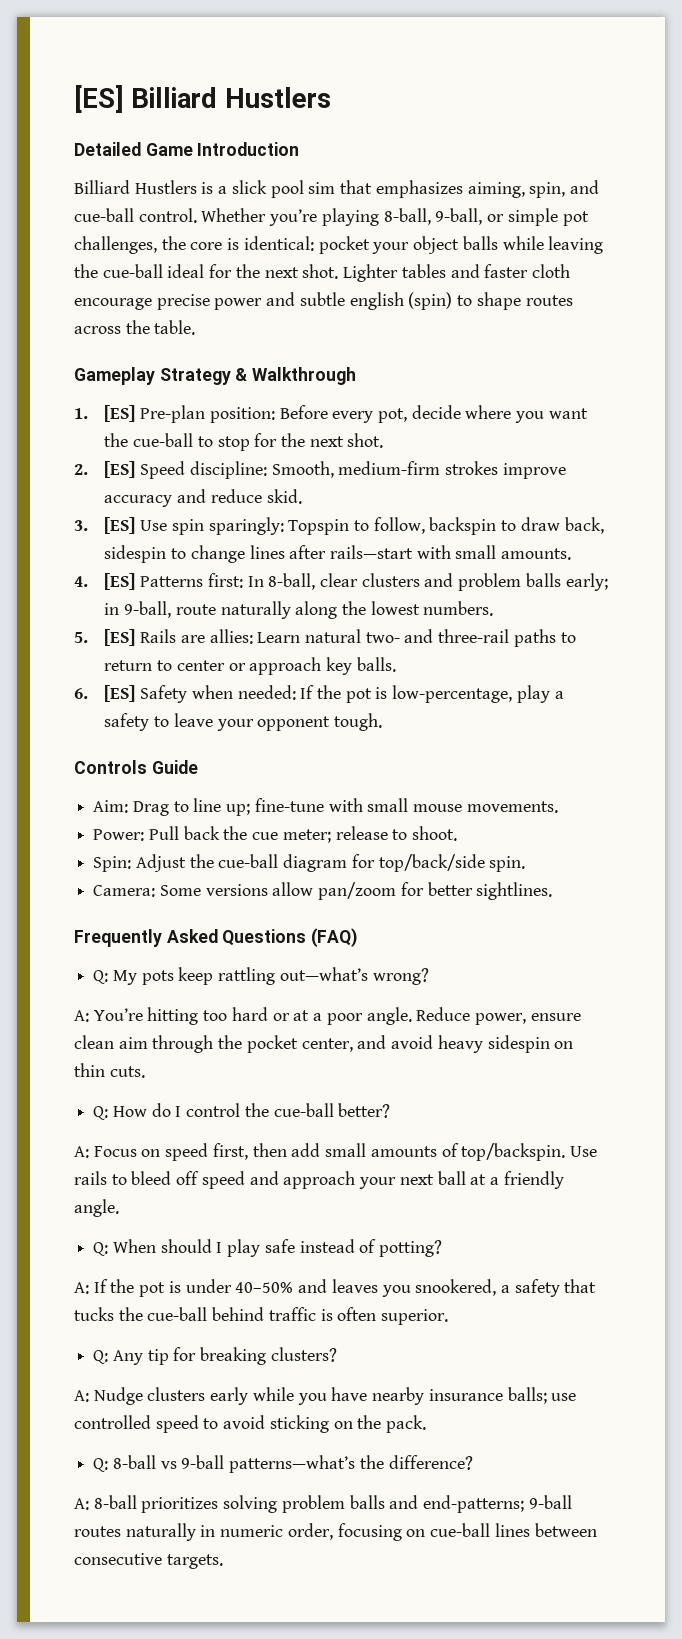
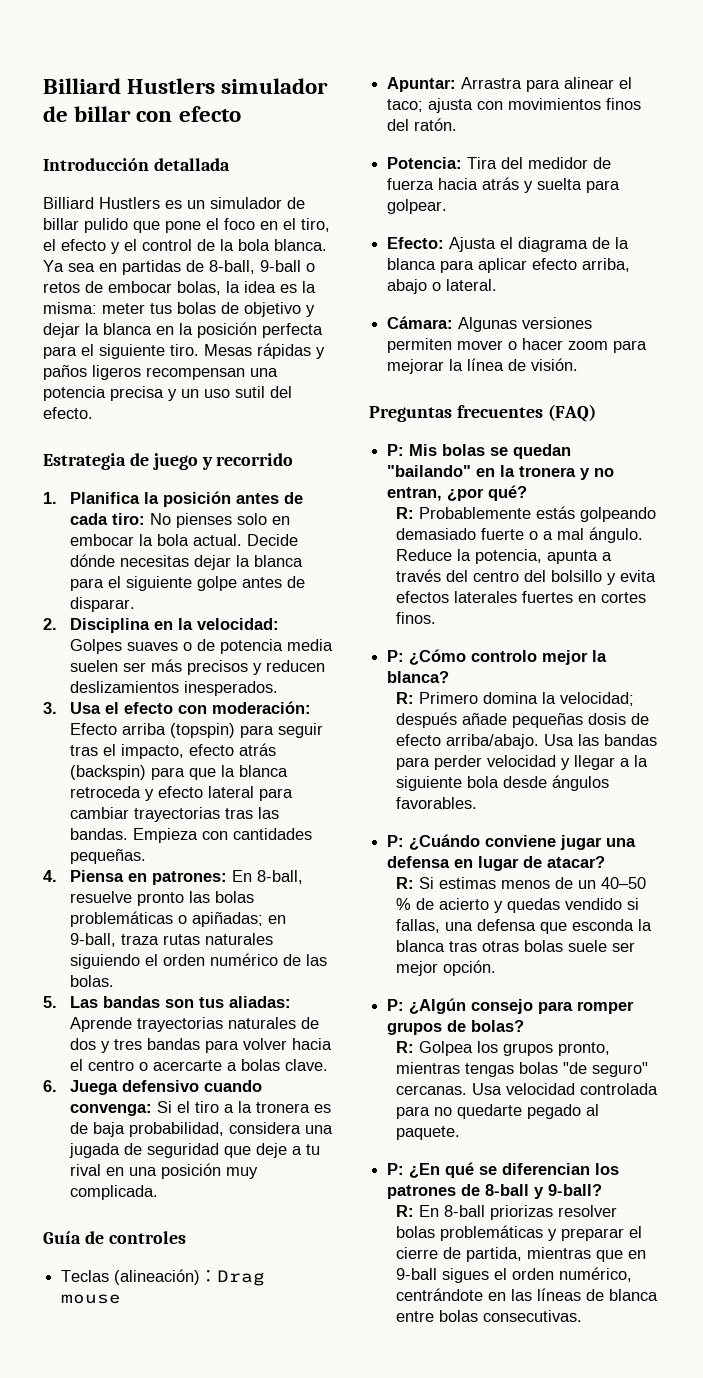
- [ES] Billiard Hustlers
- Detailed Game Introduction
- Billiard Hustlers is a slick pool sim that emphasizes aiming, spin, and cue‑ball control. Whether you’re playing 8‑ball, 9‑ball, or simple pot challenges, the core is identical: pocket your object balls while leaving the cue‑ball ideal for the next shot. Lighter tables and faster cloth encourage precise power and subtle english (spin) to shape routes across the table.
- Gameplay Strategy & Walkthrough
- 1. [ES] Pre‑plan position: Before every pot, decide where you want the cue‑ball to stop for the next shot.
- 2. [ES] Speed discipline: Smooth, medium‑firm strokes improve accuracy and reduce skid.
- 3. [ES] Use spin sparingly: Topspin to follow, backspin to draw back, sidespin to change lines after rails—start with small amounts.
- 4. [ES] Patterns first: In 8‑ball, clear clusters and problem balls early; in 9‑ball, route naturally along the lowest numbers.
- 5. [ES] Rails are allies: Learn natural two‑ and three‑rail paths to return to center or approach key balls.
- 6. [ES] Safety when needed: If the pot is low‑percentage, play a safety to leave your opponent tough.
- Controls Guide
- Aim: Drag to line up; fine‑tune with small mouse movements.
- Power: Pull back the cue meter; release to shoot.
- Spin: Adjust the cue‑ball diagram for top/back/side spin.
- Camera: Some versions allow pan/zoom for better sightlines.
- Frequently Asked Questions (FAQ)
- Q: My pots keep rattling out—what’s wrong?
- A: You’re hitting too hard or at a poor angle. Reduce power, ensure clean aim through the pocket center, and avoid heavy sidespin on thin cuts.
- Q: How do I control the cue‑ball better?
- A: Focus on speed first, then add small amounts of top/backspin. Use rails to bleed off speed and approach your next ball at a friendly angle.
- Q: When should I play safe instead of potting?
- A: If the pot is under 40–50% and leaves you snookered, a safety that tucks the cue‑ball behind traffic is often superior.
- Q: Any tip for breaking clusters?
- A: Nudge clusters early while you have nearby insurance balls; use controlled speed to avoid sticking on the pack.
- Q: 8‑ball vs 9‑ball patterns—what’s the difference?
- A: 8‑ball prioritizes solving problem balls and end‑patterns; 9‑ball routes naturally in numeric order, focusing on cue‑ball lines between consecutive targets.
+ Billiard Hustlers simulador de billar con efecto
+ Introducción detallada
+ Billiard Hustlers es un simulador de billar pulido que pone el foco en el tiro, el efecto y el control de la bola blanca. Ya sea en partidas de 8‑ball, 9‑ball o retos de embocar bolas, la idea es la misma: meter tus bolas de objetivo y dejar la blanca en la posición perfecta para el siguiente tiro. Mesas rápidas y paños ligeros recompensan una potencia precisa y un uso sutil del efecto.
+ Estrategia de juego y recorrido
+ 1. Planifica la posición antes de cada tiro: No pienses solo en embocar la bola actual. Decide dónde necesitas dejar la blanca para el siguiente golpe antes de disparar.
+ 2. Disciplina en la velocidad: Golpes suaves o de potencia media suelen ser más precisos y reducen deslizamientos inesperados.
+ 3. Usa el efecto con moderación: Efecto arriba (topspin) para seguir tras el impacto, efecto atrás (backspin) para que la blanca retroceda y efecto lateral para cambiar trayectorias tras las bandas. Empieza con cantidades pequeñas.
+ 4. Piensa en patrones: En 8‑ball, resuelve pronto las bolas problemáticas o apiñadas; en 9‑ball, traza rutas naturales siguiendo el orden numérico de las bolas.
+ 5. Las bandas son tus aliadas: Aprende trayectorias naturales de dos y tres bandas para volver hacia el centro o acercarte a bolas clave.
+ 6. Juega defensivo cuando convenga: Si el tiro a la tronera es de baja probabilidad, considera una jugada de seguridad que deje a tu rival en una posición muy complicada.
+ Guía de controles
+ Teclas (alineación)：Drag mouse
+ Apuntar: Arrastra para alinear el taco; ajusta con movimientos finos del ratón.
+ Potencia: Tira del medidor de fuerza hacia atrás y suelta para golpear.
+ Efecto: Ajusta el diagrama de la blanca para aplicar efecto arriba, abajo o lateral.
+ Cámara: Algunas versiones permiten mover o hacer zoom para mejorar la línea de visión.
+ Preguntas frecuentes (FAQ)
+ P: Mis bolas se quedan "bailando" en la tronera y no entran, ¿por qué?
+ R: Probablemente estás golpeando demasiado fuerte o a mal ángulo. Reduce la potencia, apunta a través del centro del bolsillo y evita efectos laterales fuertes en cortes finos.
+ P: ¿Cómo controlo mejor la blanca?
+ R: Primero domina la velocidad; después añade pequeñas dosis de efecto arriba/abajo. Usa las bandas para perder velocidad y llegar a la siguiente bola desde ángulos favorables.
+ P: ¿Cuándo conviene jugar una defensa en lugar de atacar?
+ R: Si estimas menos de un 40–50 % de acierto y quedas vendido si fallas, una defensa que esconda la blanca tras otras bolas suele ser mejor opción.
+ P: ¿Algún consejo para romper grupos de bolas?
+ R: Golpea los grupos pronto, mientras tengas bolas "de seguro" cercanas. Usa velocidad controlada para no quedarte pegado al paquete.
+ P: ¿En qué se diferencian los patrones de 8‑ball y 9‑ball?
+ R: En 8‑ball priorizas resolver bolas problemáticas y preparar el cierre de partida, mientras que en 9‑ball sigues el orden numérico, centrándote en las líneas de blanca entre bolas consecutivas.

